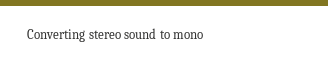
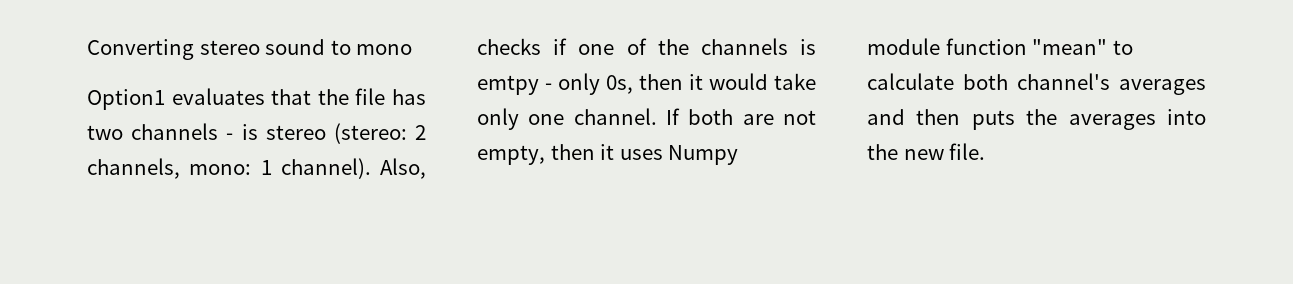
+ Option1 evaluates that the file has two channels - is stereo (stereo: 2 channels, mono: 1 channel). Also, checks if one of the channels is emtpy - only 0s, then it would take only one channel. If both are not empty, then it uses Numpy module function "mean" to calculate both channel's averages and then puts the averages into the new file.

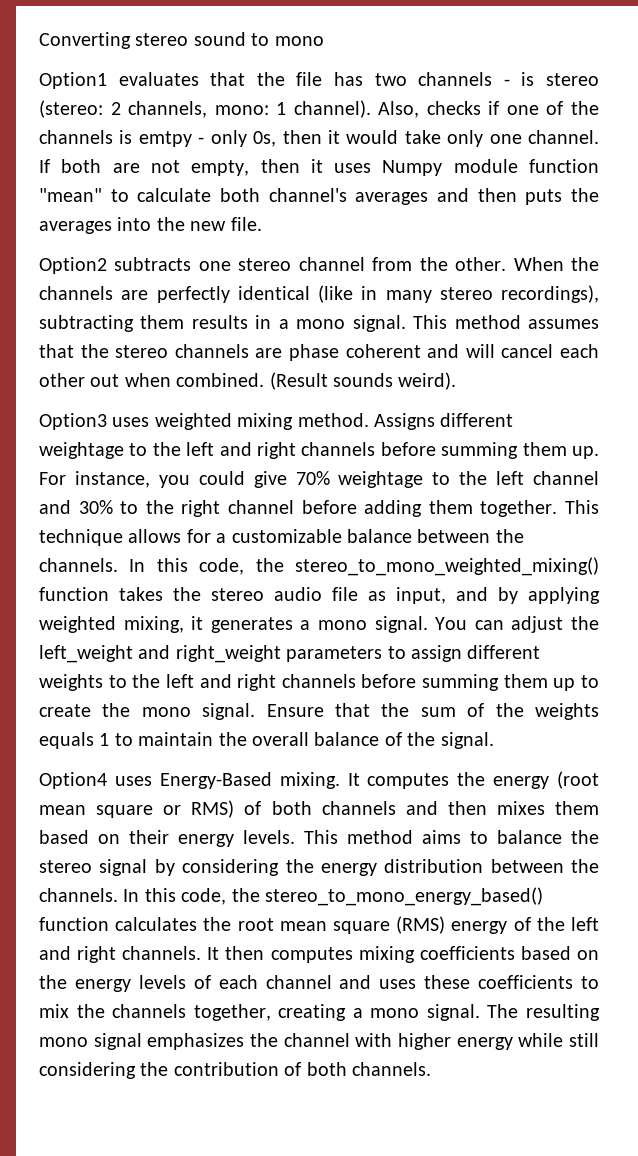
+ Option2 subtracts one stereo channel from the other. When the channels are perfectly identical (like in many stereo recordings), subtracting them results in a mono signal. This method assumes that the stereo channels are phase coherent and will cancel each other out when combined. (Result sounds weird).
+ Option3 uses weighted mixing method. Assigns different weightage to the left and right channels before summing them up. For instance, you could give 70% weightage to the left channel and 30% to the right channel before adding them together. This technique allows for a customizable balance between the channels. In this code, the stereo_to_mono_weighted_mixing() function takes the stereo audio file as input, and by applying weighted mixing, it generates a mono signal. You can adjust the left_weight and right_weight parameters to assign different weights to the left and right channels before summing them up to create the mono signal. Ensure that the sum of the weights equals 1 to maintain the overall balance of the signal.
+ Option4 uses Energy-Based mixing. It computes the energy (root mean square or RMS) of both channels and then mixes them based on their energy levels. This method aims to balance the stereo signal by considering the energy distribution between the channels. In this code, the stereo_to_mono_energy_based() function calculates the root mean square (RMS) energy of the left and right channels. It then computes mixing coefficients based on the energy levels of each channel and uses these coefficients to mix the channels together, creating a mono signal. The resulting mono signal emphasizes the channel with higher energy while still considering the contribution of both channels.

